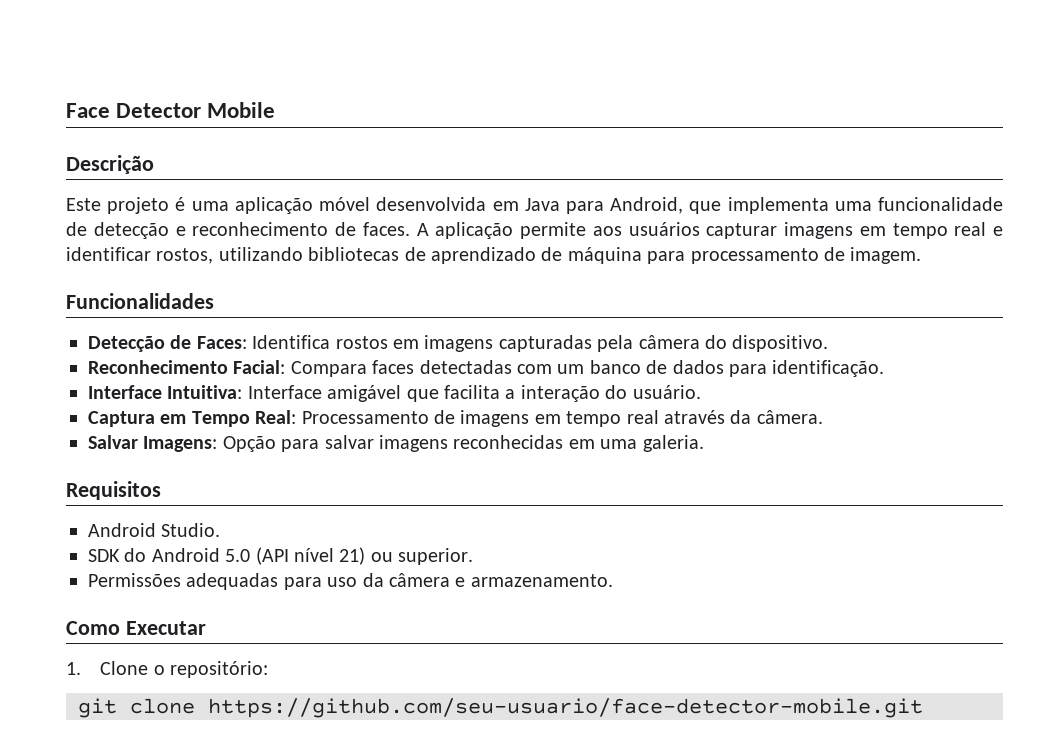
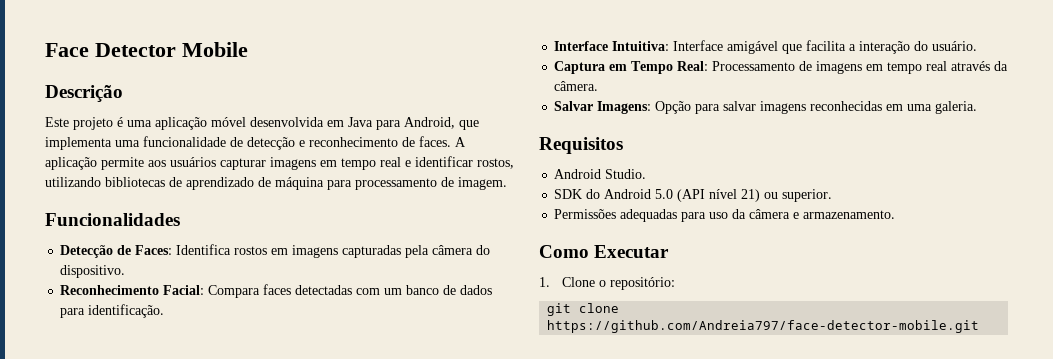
- git clone https://github.com/seu-usuario/face-detector-mobile.git
+ git clone https://github.com/Andreia797/face-detector-mobile.git

